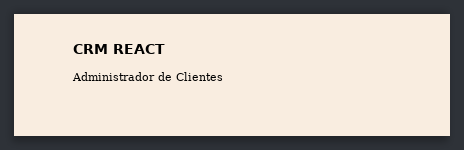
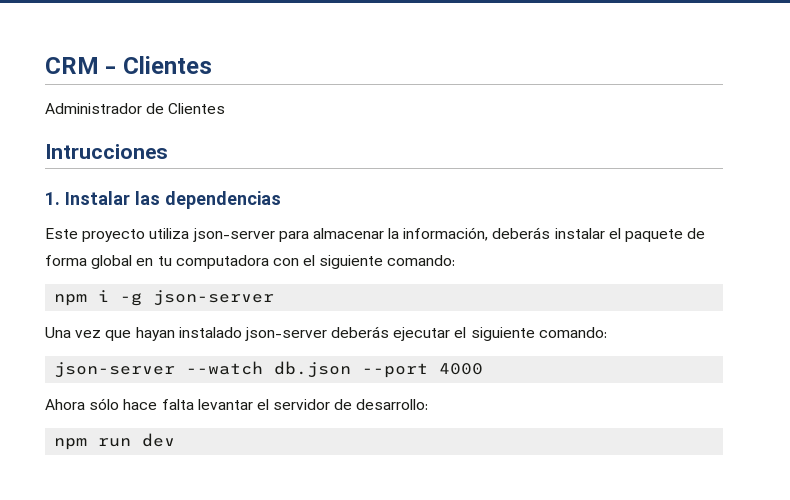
- CRM REACT
+ CRM - Clientes
+ Intrucciones
+ 1. Instalar las dependencias
+ Este proyecto utiliza json-server para almacenar la información, deberás instalar el paquete de forma global en tu computadora con el siguiente comando:
+ npm i -g json-server
+ Una vez que hayan instalado json-server deberás ejecutar el siguiente comando:
+ json-server --watch db.json --port 4000
+ Ahora sólo hace falta levantar el servidor de desarrollo:
+ npm run dev

